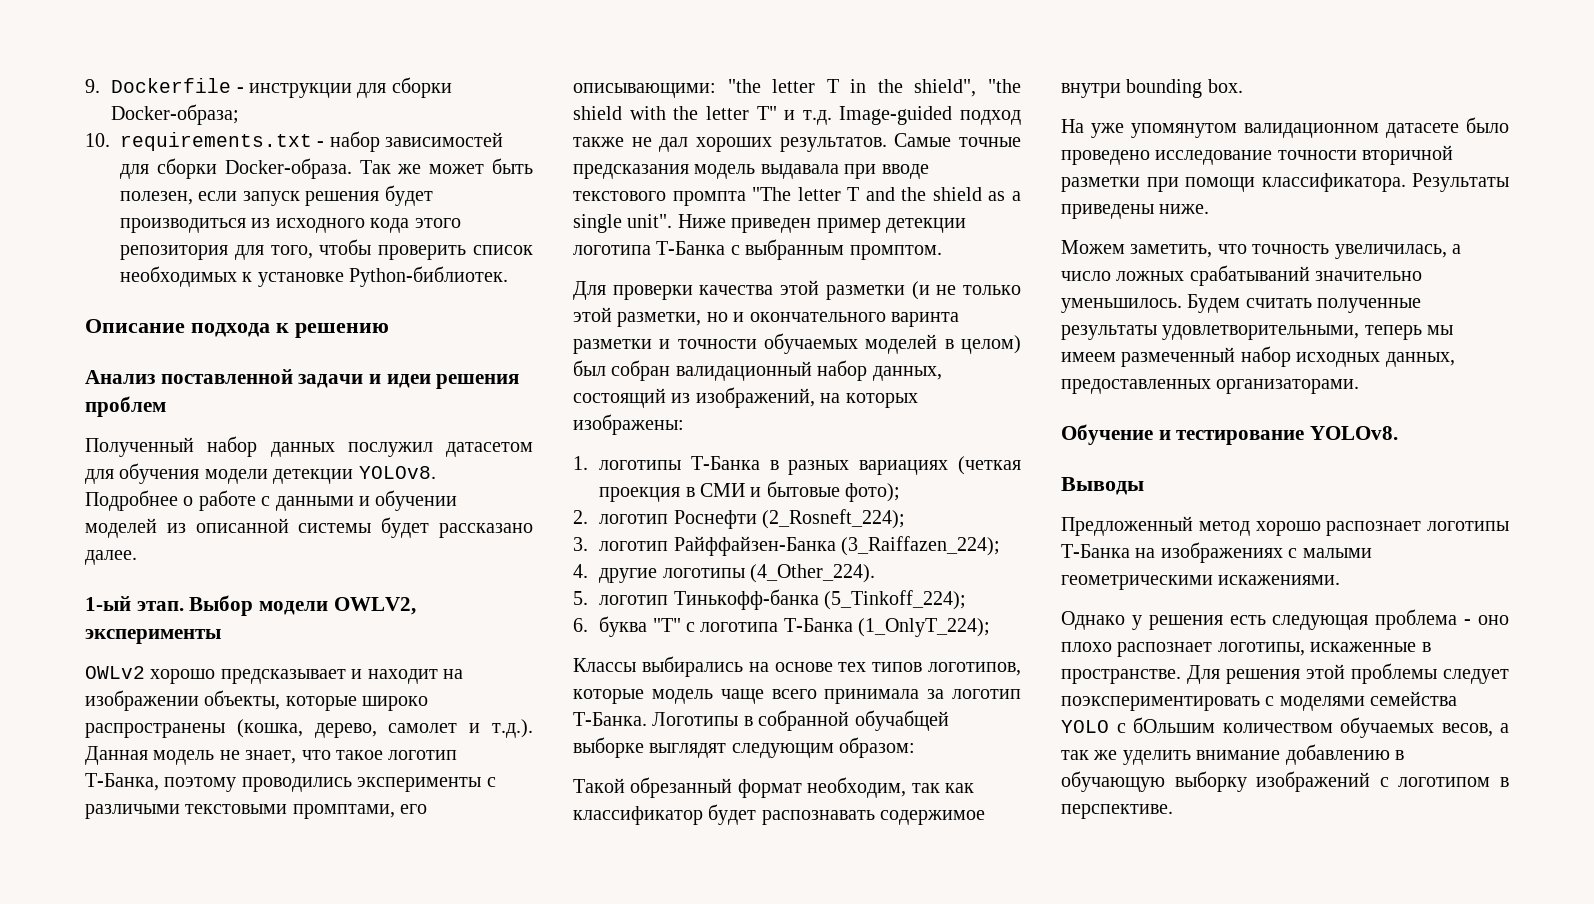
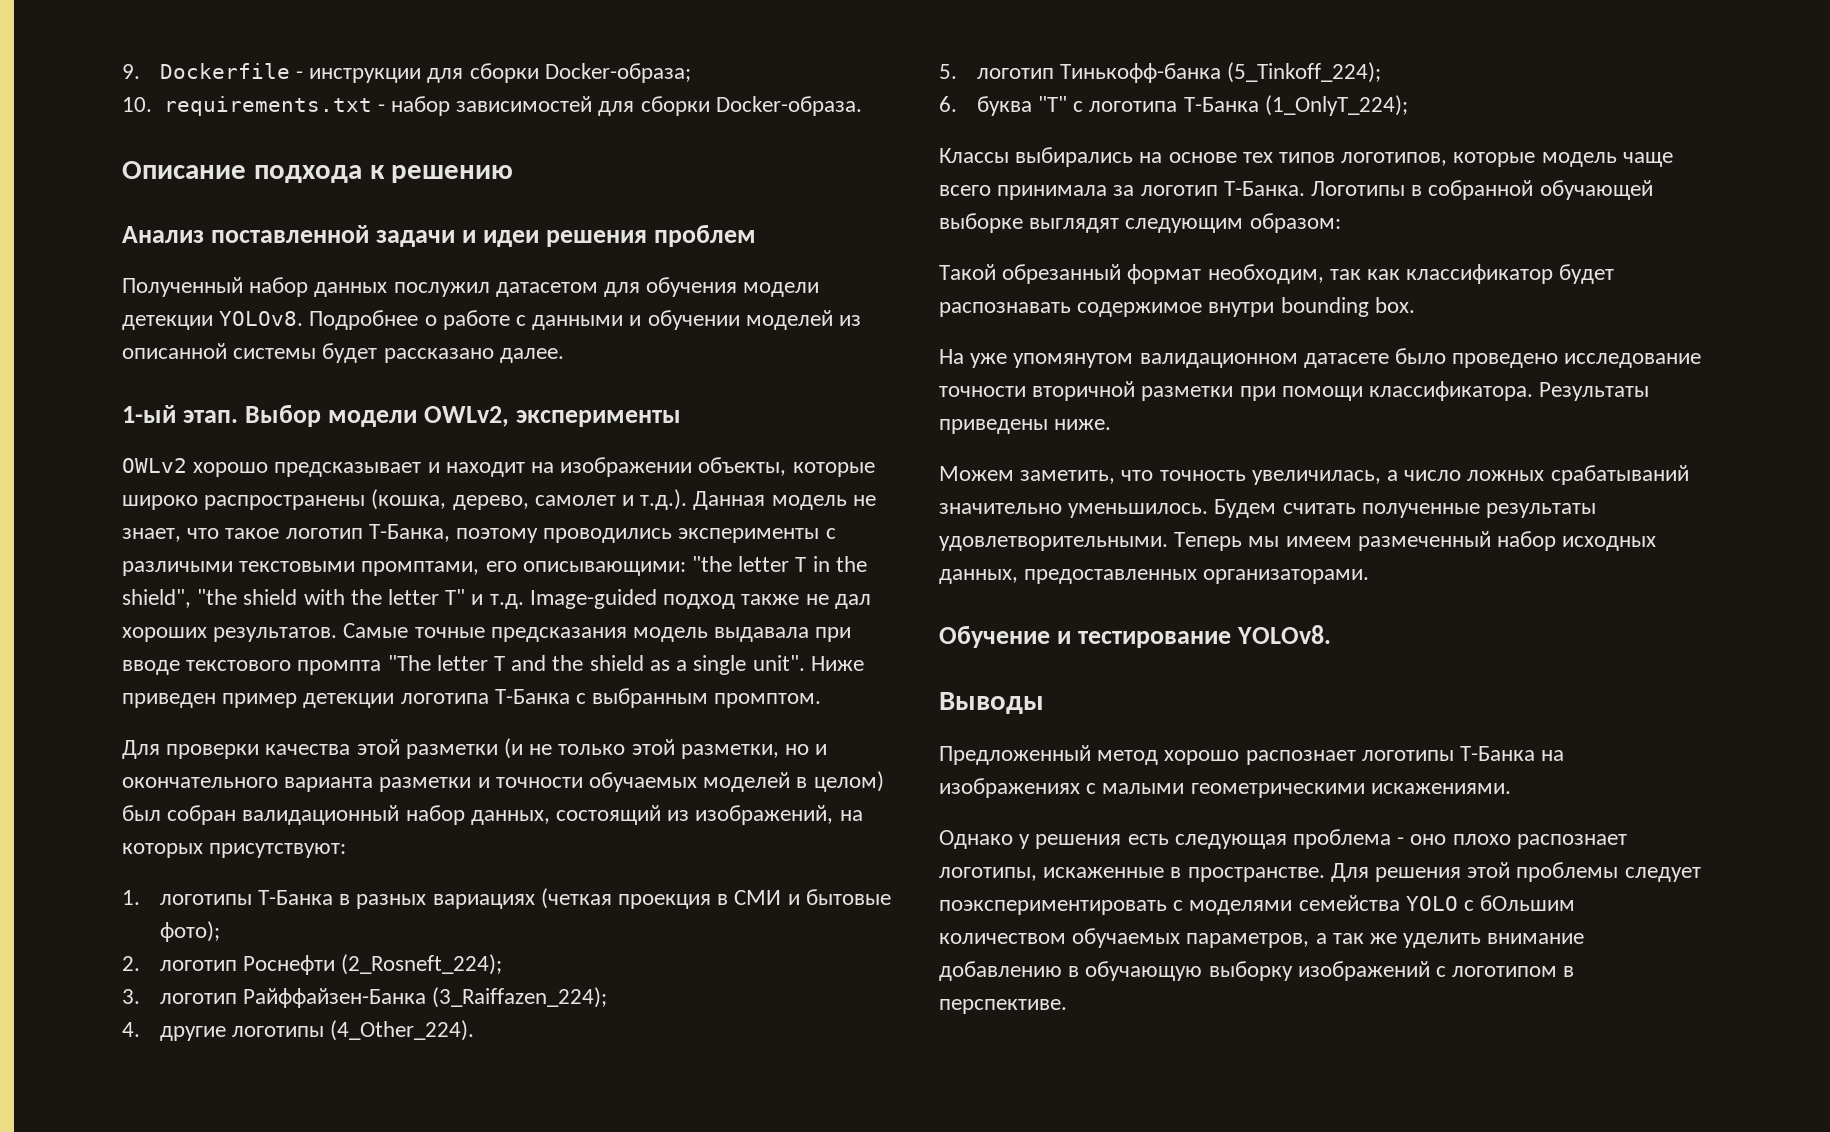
- Так же может быть полезен, если запуск решения будет производиться из исходного кода этого репозитория для того, чтобы проверить список необходимых к установке Python-библиотек.
- Выбор модели OWLV2, эксперименты
+ Выбор модели OWLv2, эксперименты
- Для проверки качества этой разметки (и не только этой разметки, но и окончательного варинта разметки и точности обучаемых моделей в целом) был собран валидационный набор данных, состоящий из изображений, на которых изображены:
+ Для проверки качества этой разметки (и не только этой разметки, но и окончательного варианта разметки и точности обучаемых моделей в целом) был собран валидационный набор данных, состоящий из изображений, на которых присутствуют:
- Логотипы в собранной обучабщей выборке выглядят следующим образом:
+ Логотипы в собранной обучающей выборке выглядят следующим образом:
- Будем считать полученные результаты удовлетворительными, теперь мы имеем размеченный набор исходных данных, предоставленных организаторами.
+ Будем считать полученные результаты удовлетворительными. Теперь мы имеем размеченный набор исходных данных, предоставленных организаторами.
- Для решения этой проблемы следует поэкспериментировать с моделями семейства YOLO с бОльшим количеством обучаемых весов, а так же уделить внимание добавлению в обучающую выборку изображений с логотипом в перспективе.
+ Для решения этой проблемы следует поэкспериментировать с моделями семейства YOLO с бОльшим количеством обучаемых параметров, а так же уделить внимание добавлению в обучающую выборку изображений с логотипом в перспективе.

